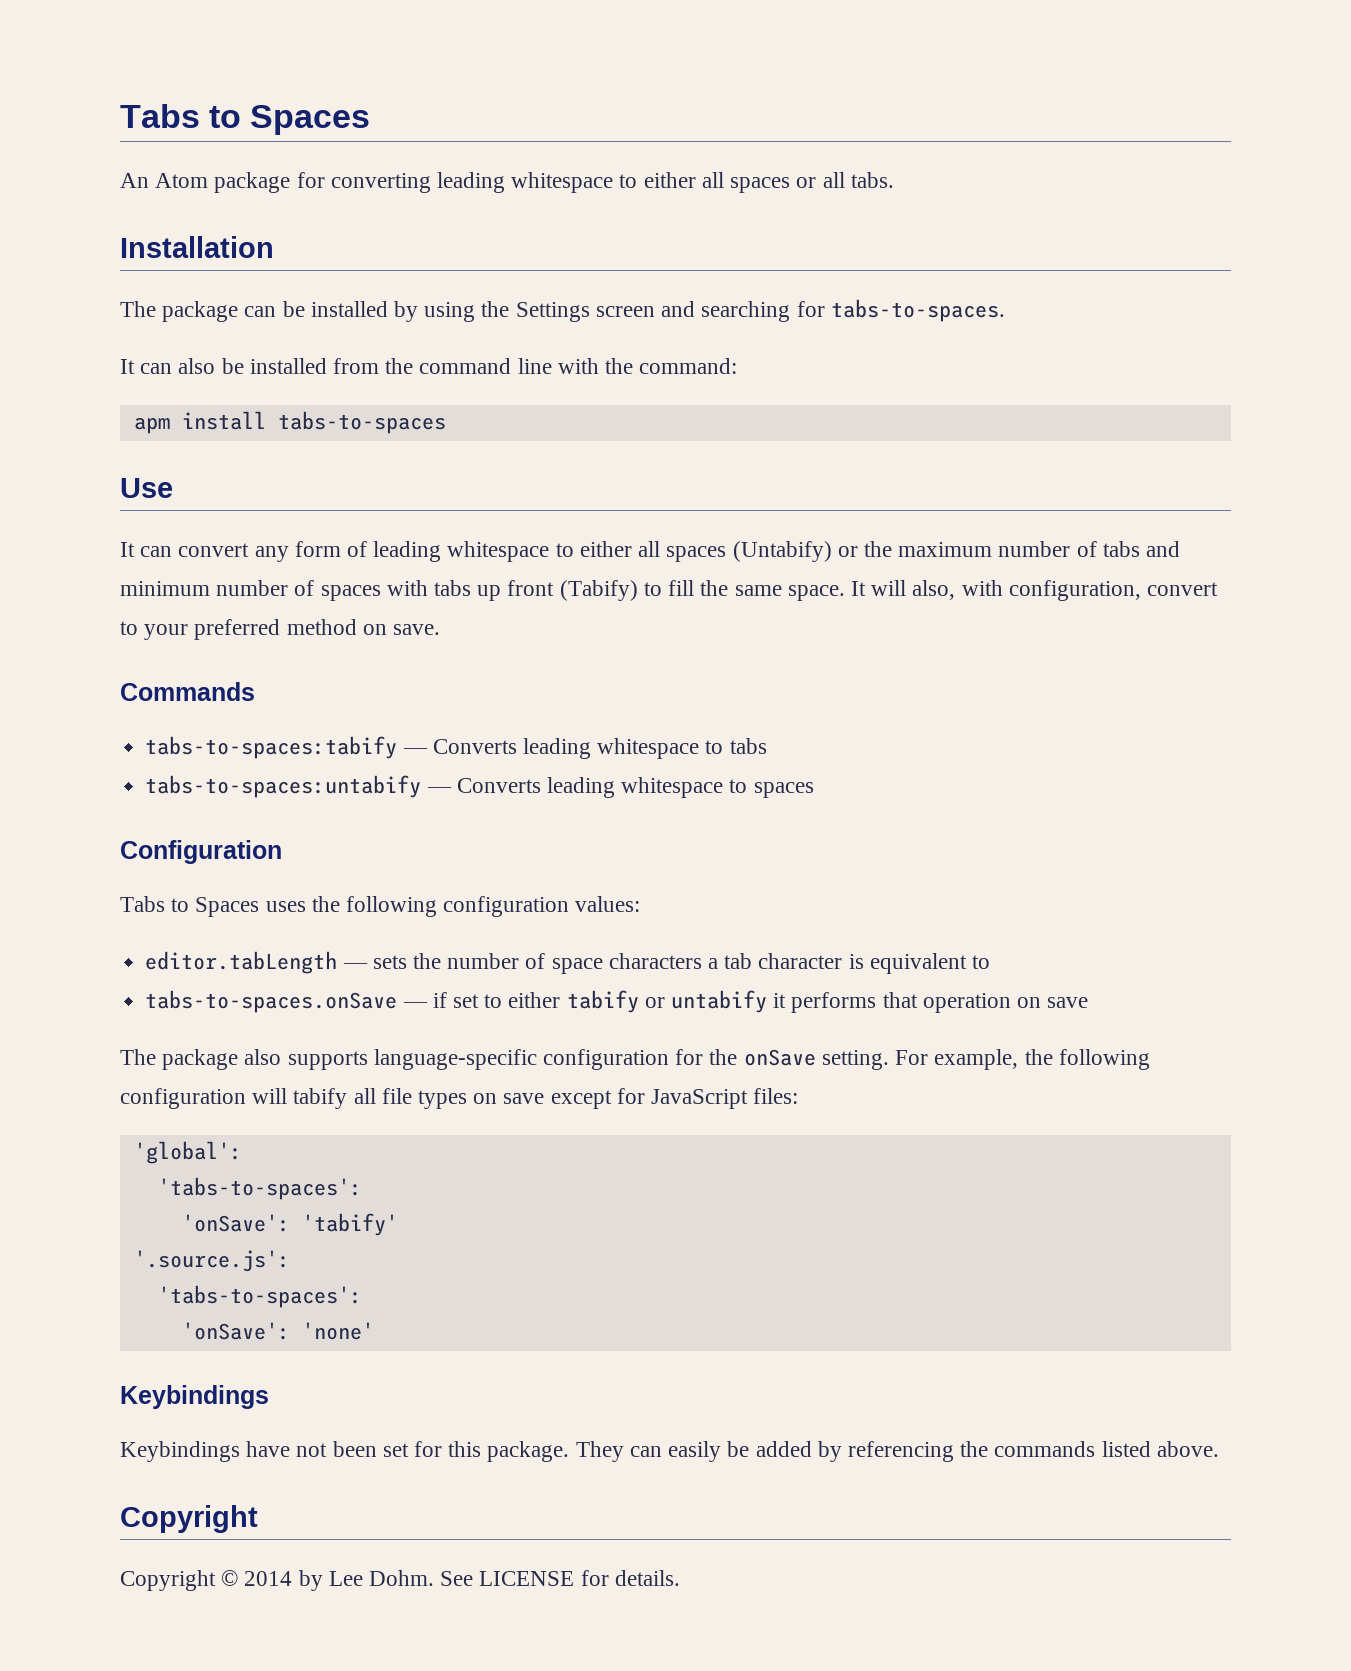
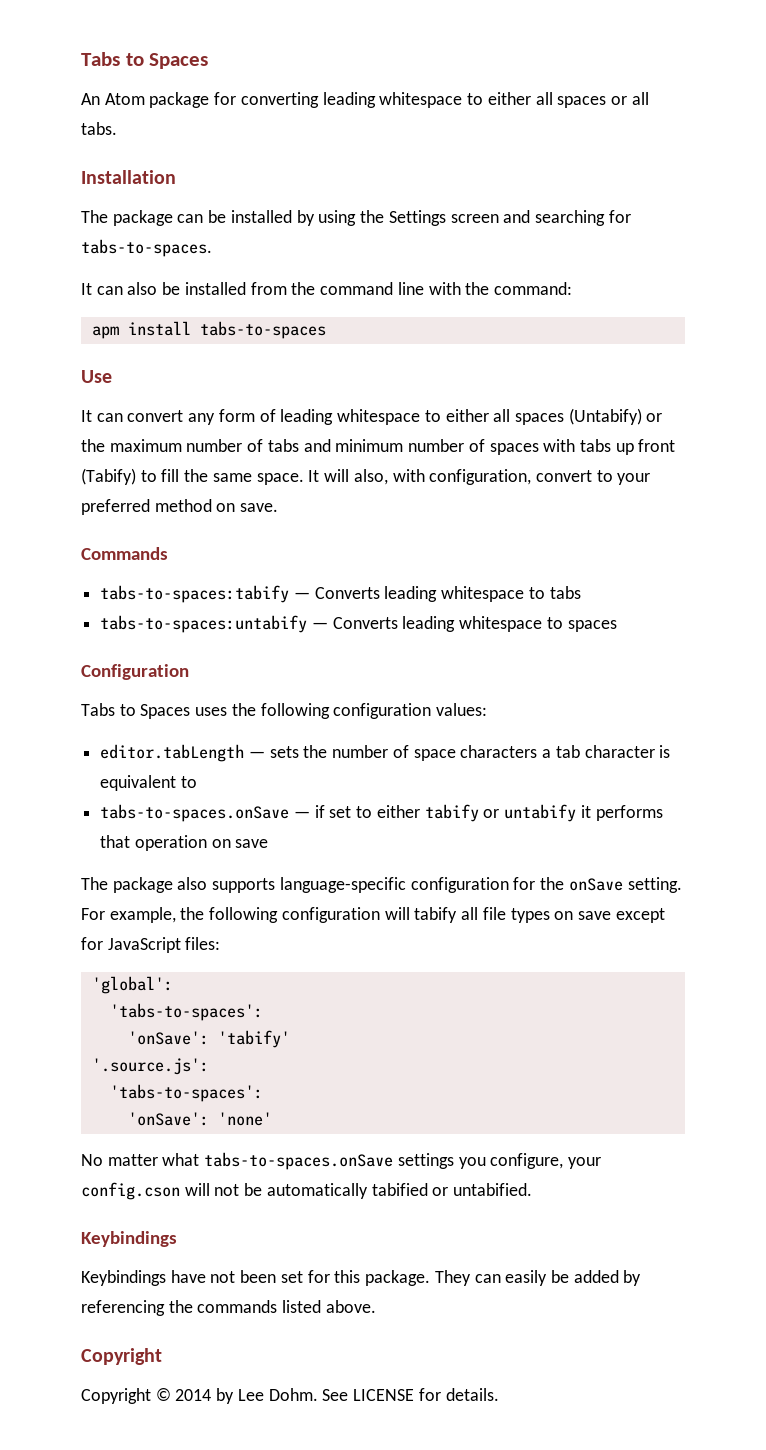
+ No matter what tabs-to-spaces.onSave settings you configure, your config.cson will not be automatically tabified or untabified.

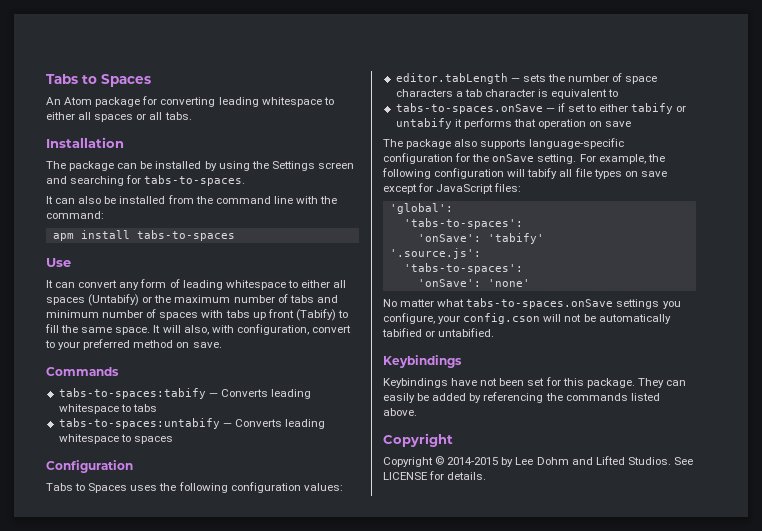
- Copyright © 2014 by Lee Dohm.
+ Copyright © 2014-2015 by Lee Dohm and Lifted Studios.

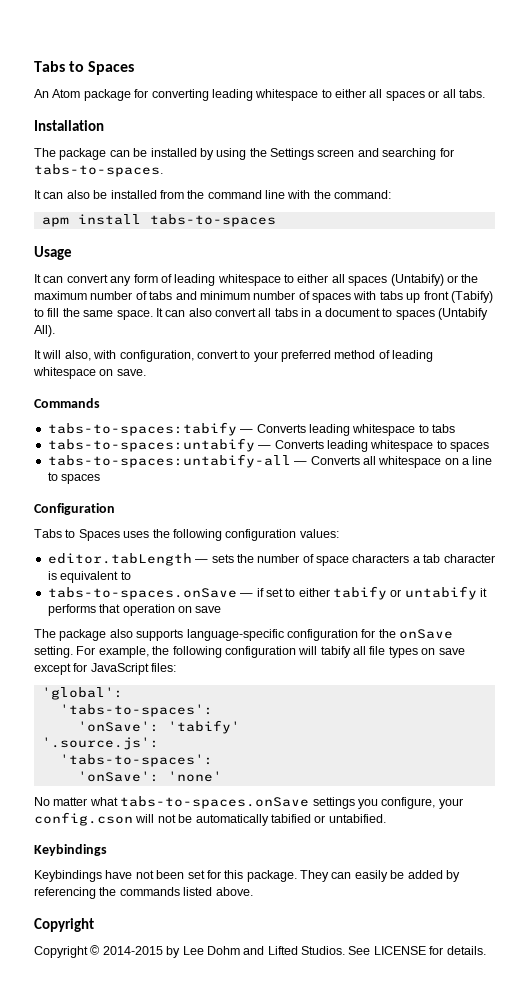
- Use
+ Usage
- It will also, with configuration, convert to your preferred method on save.
+ It can also convert all tabs in a document to spaces (Untabify All).
+ It will also, with configuration, convert to your preferred method of leading whitespace on save.
+ tabs-to-spaces:untabify-all — Converts all whitespace on a line to spaces

